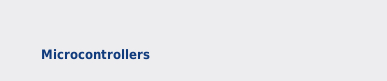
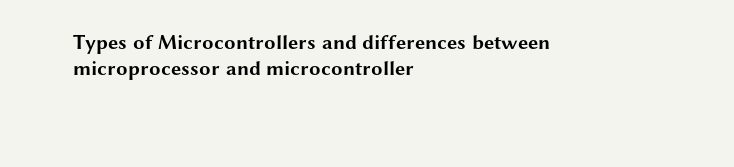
- Microcontrollers
+ Types of Microcontrollers and differences between microprocessor and microcontroller

